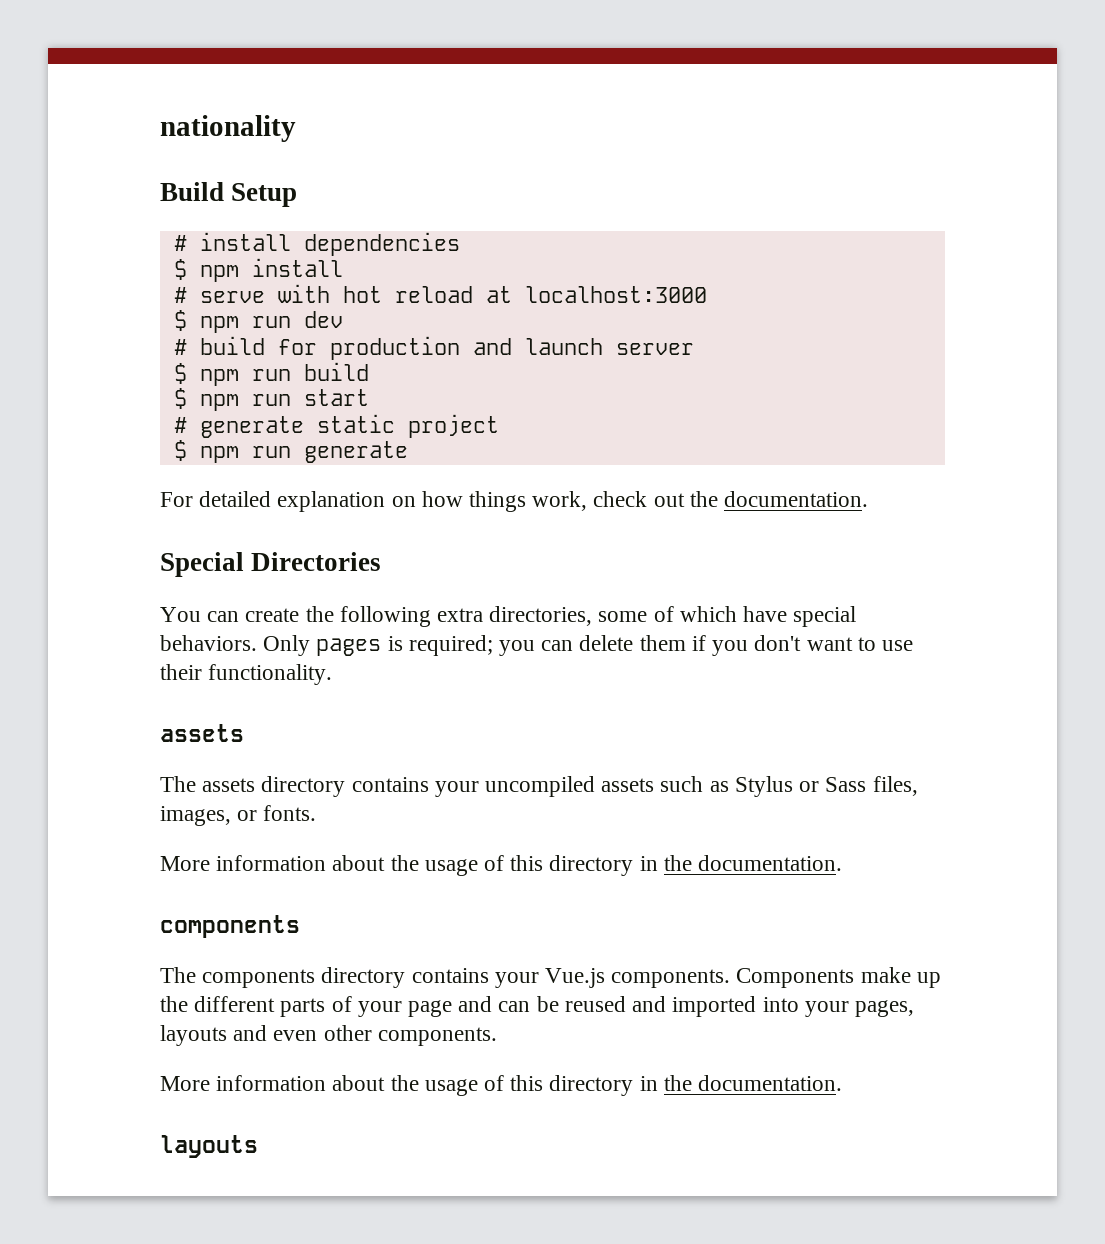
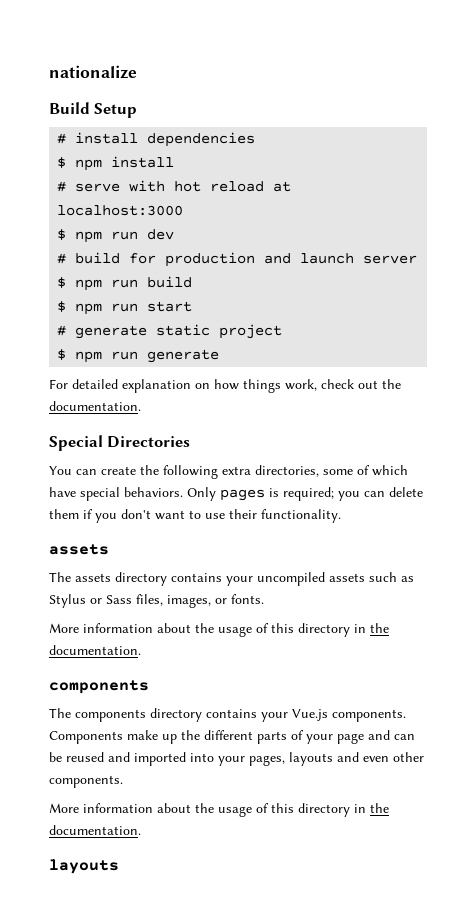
- nationality
+ nationalize

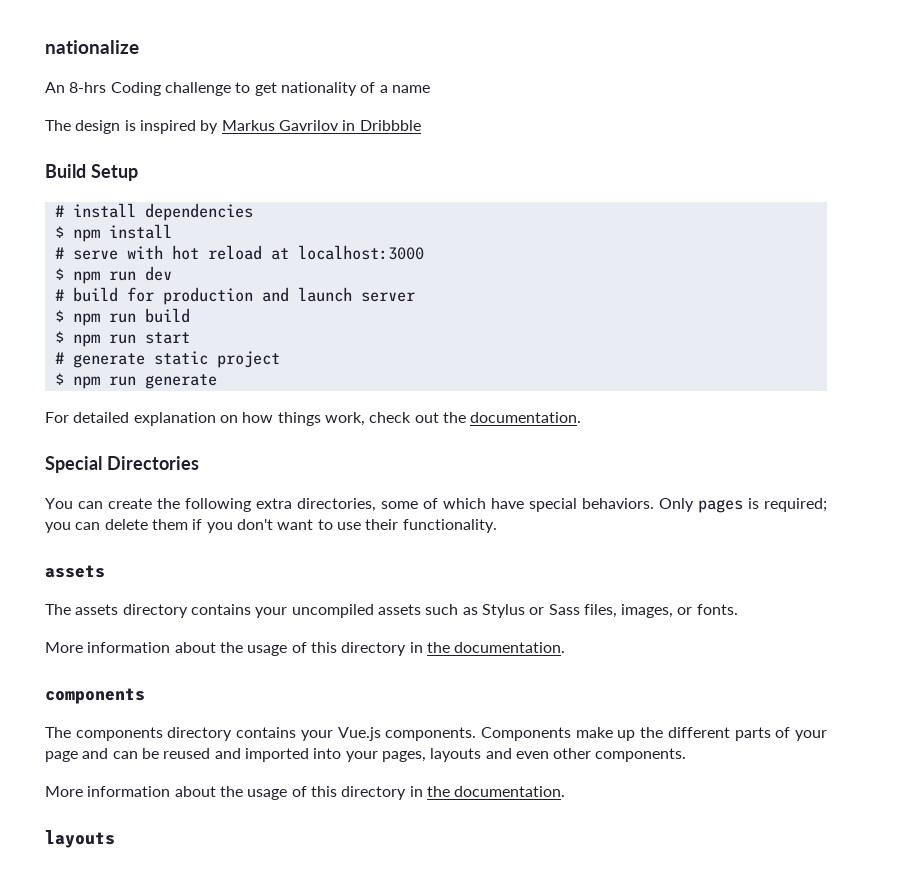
+ An 8-hrs Coding challenge to get nationality of a name
+ The design is inspired by Markus Gavrilov in Dribbble

